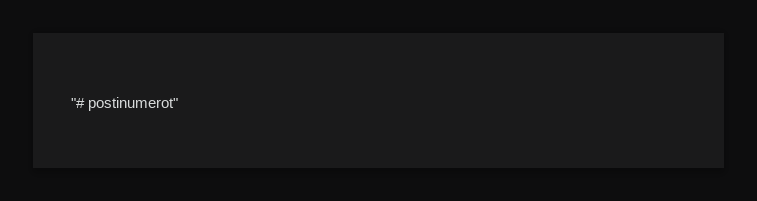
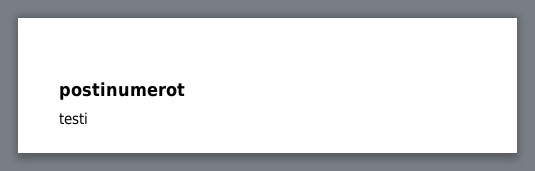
- "# postinumerot"
+ postinumerot
+ testi

